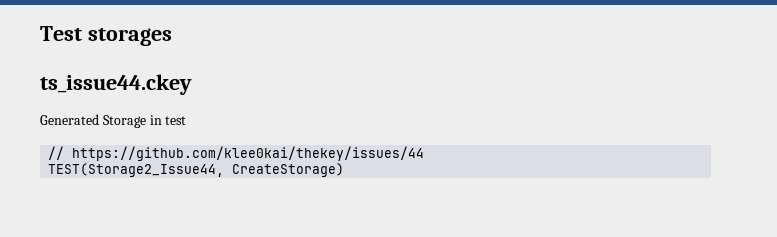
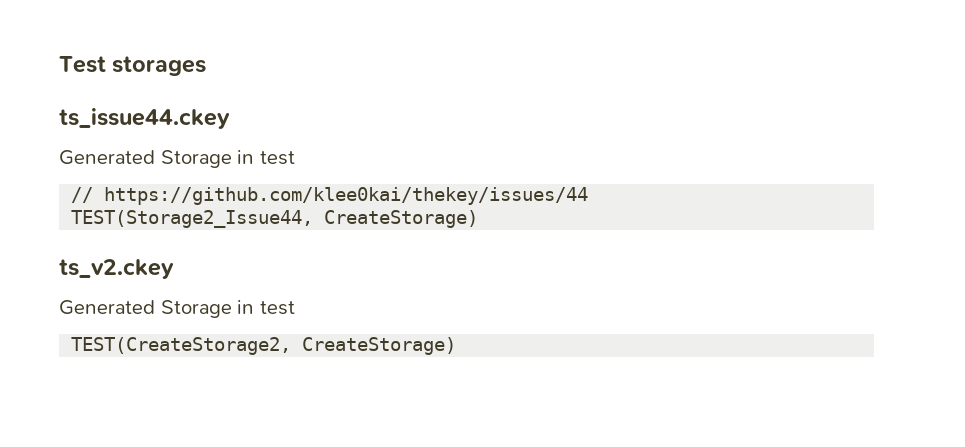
+ ts_v2.ckey
+ Generated Storage in test
+ TEST(CreateStorage2, CreateStorage)

